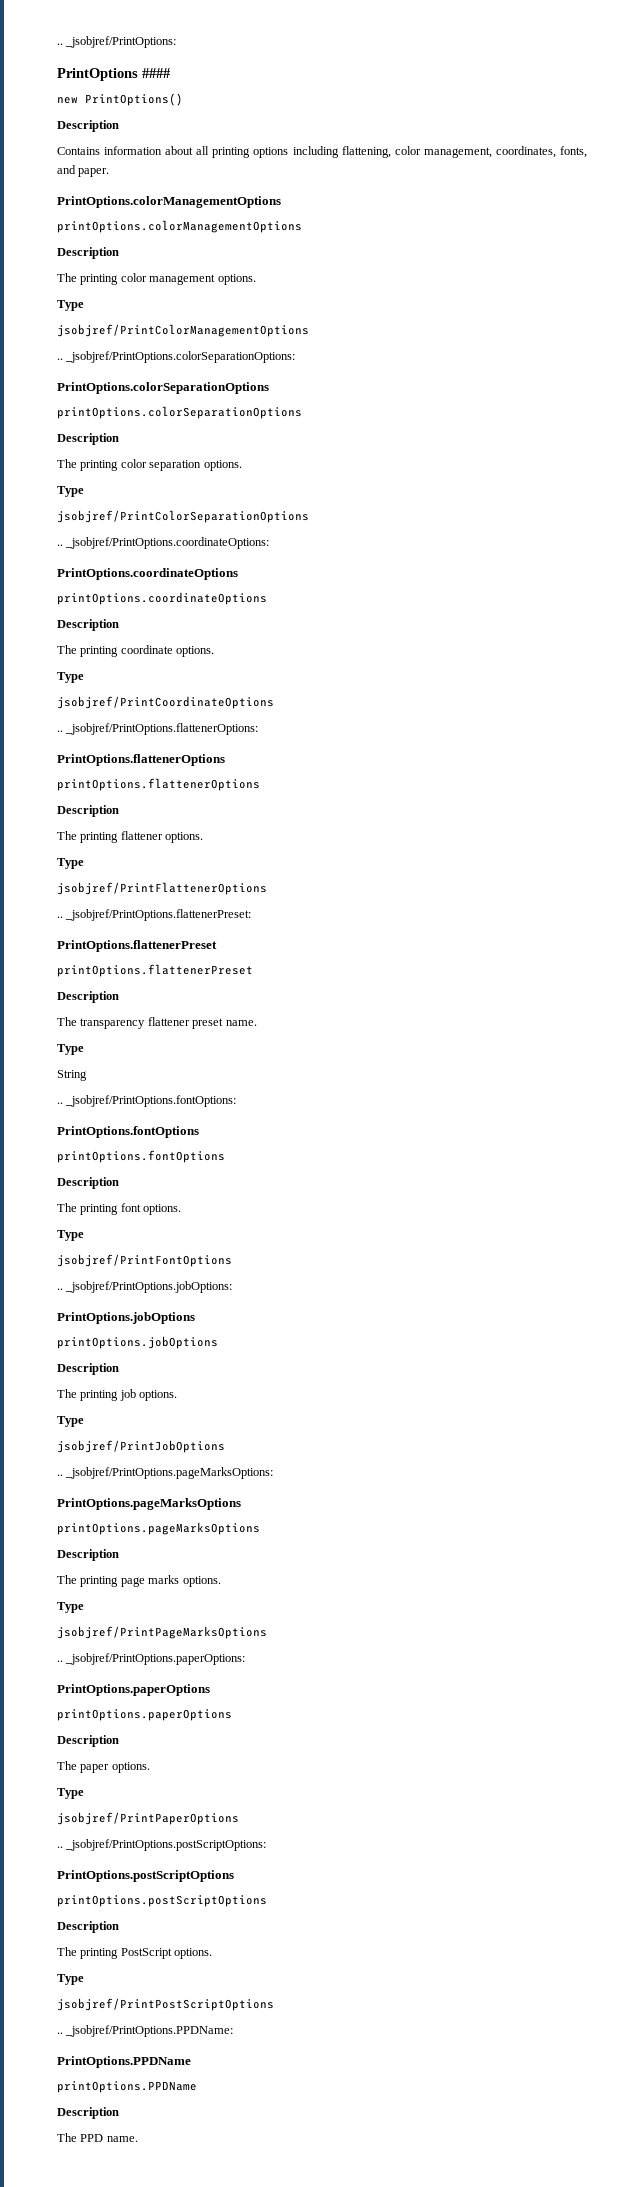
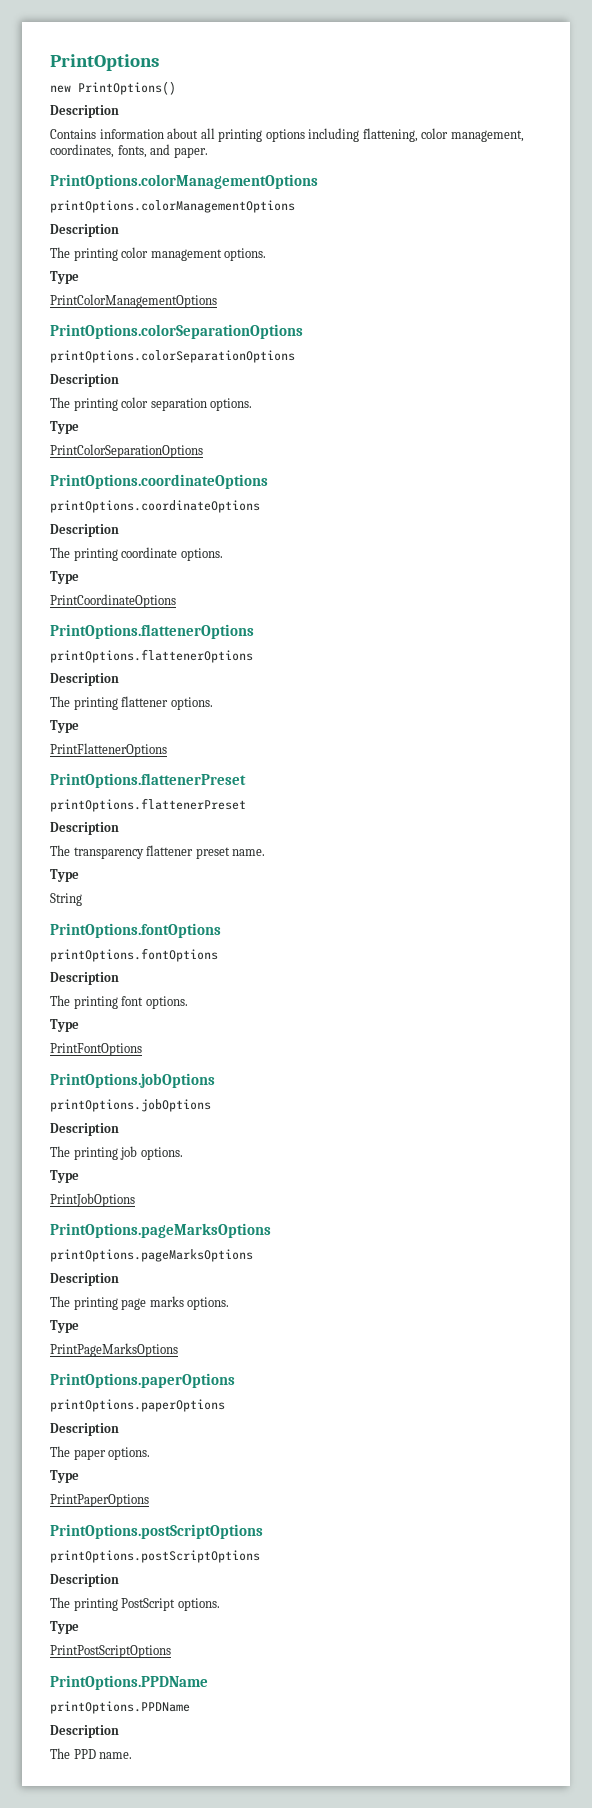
- .. _jsobjref/PrintOptions:
- PrintOptions ####
+ PrintOptions
- jsobjref/PrintColorManagementOptions
- .. _jsobjref/PrintOptions.colorSeparationOptions:
+ PrintColorManagementOptions
- jsobjref/PrintColorSeparationOptions
- .. _jsobjref/PrintOptions.coordinateOptions:
+ PrintColorSeparationOptions
- jsobjref/PrintCoordinateOptions
- .. _jsobjref/PrintOptions.flattenerOptions:
+ PrintCoordinateOptions
- jsobjref/PrintFlattenerOptions
- .. _jsobjref/PrintOptions.flattenerPreset:
+ PrintFlattenerOptions
- .. _jsobjref/PrintOptions.fontOptions:
- jsobjref/PrintFontOptions
- .. _jsobjref/PrintOptions.jobOptions:
+ PrintFontOptions
- jsobjref/PrintJobOptions
- .. _jsobjref/PrintOptions.pageMarksOptions:
+ PrintJobOptions
- jsobjref/PrintPageMarksOptions
- .. _jsobjref/PrintOptions.paperOptions:
+ PrintPageMarksOptions
- jsobjref/PrintPaperOptions
- .. _jsobjref/PrintOptions.postScriptOptions:
+ PrintPaperOptions
- jsobjref/PrintPostScriptOptions
- .. _jsobjref/PrintOptions.PPDName:
+ PrintPostScriptOptions

